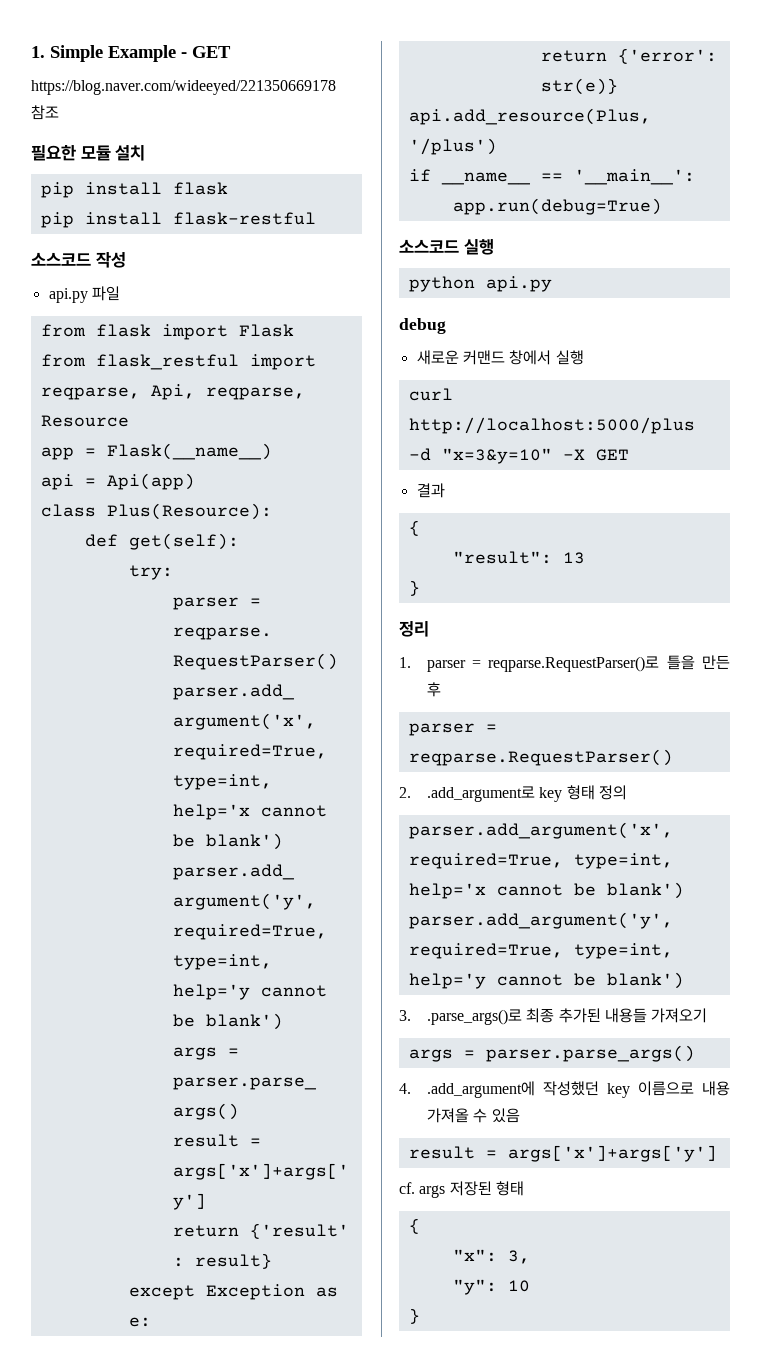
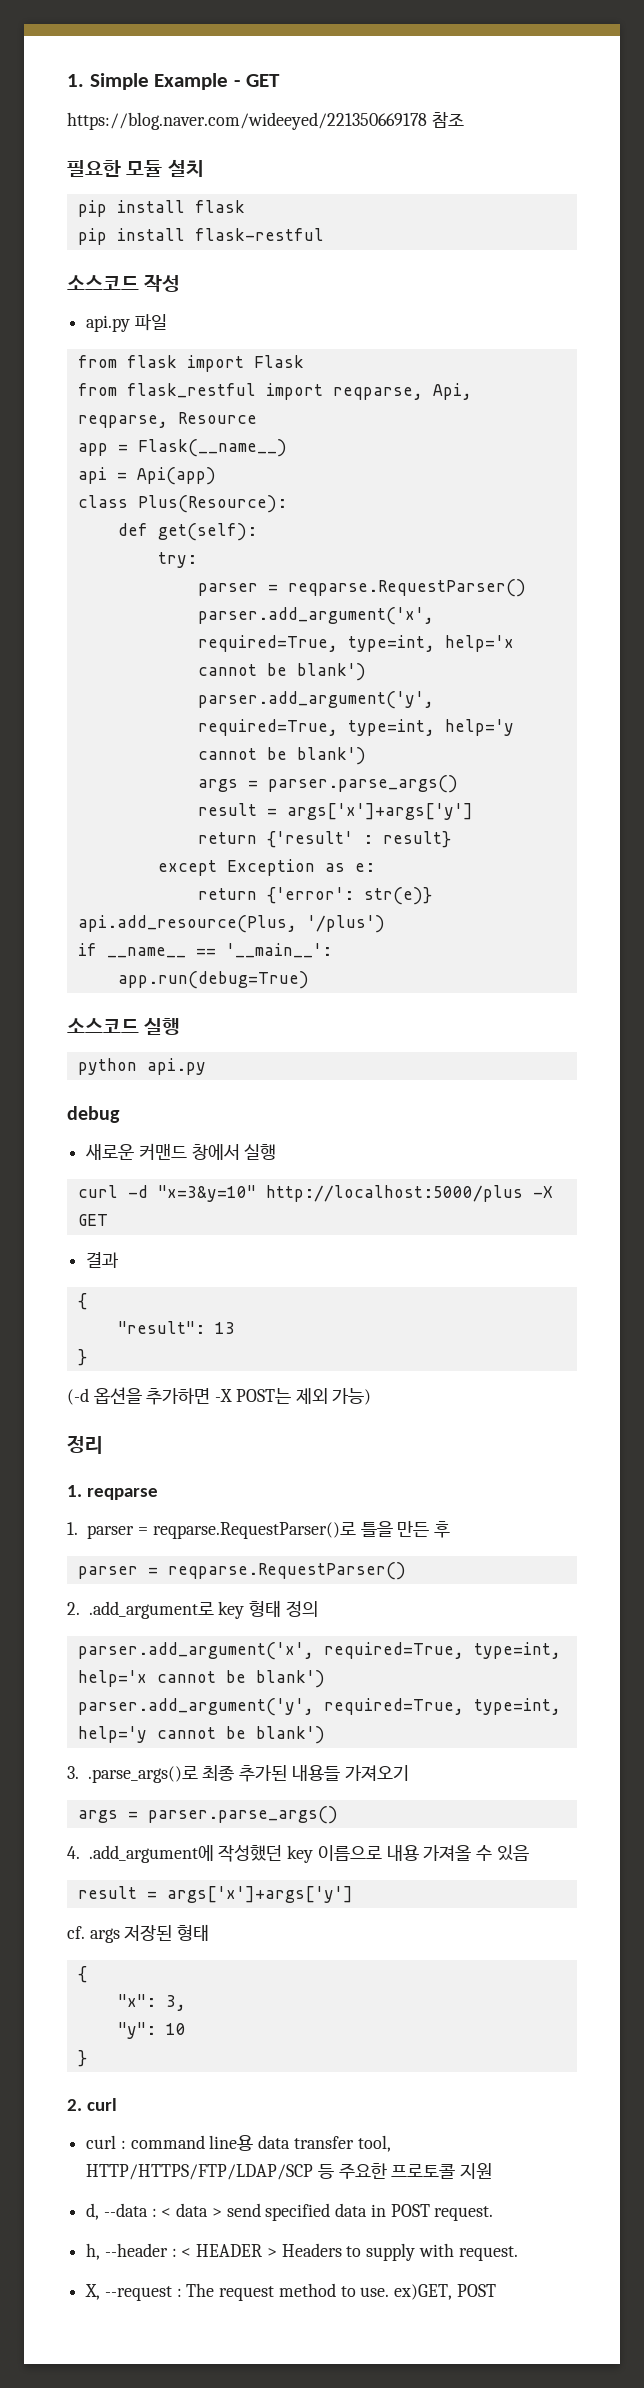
- curl http://localhost:5000/plus -d "x=3&y=10" -X GET
+ curl -d "x=3&y=10" http://localhost:5000/plus -X GET
+ (-d 옵션을 추가하면 -X POST는 제외 가능)
+ 1. reqparse
+ 2. curl
+ curl : command line용 data transfer tool, HTTP/HTTPS/FTP/LDAP/SCP 등 주요한 프로토콜 지원
+ d, --data : < data > send specified data in POST request.
+ h, --header : < HEADER > Headers to supply with request.
+ X, --request : The request method to use. ex)GET, POST

